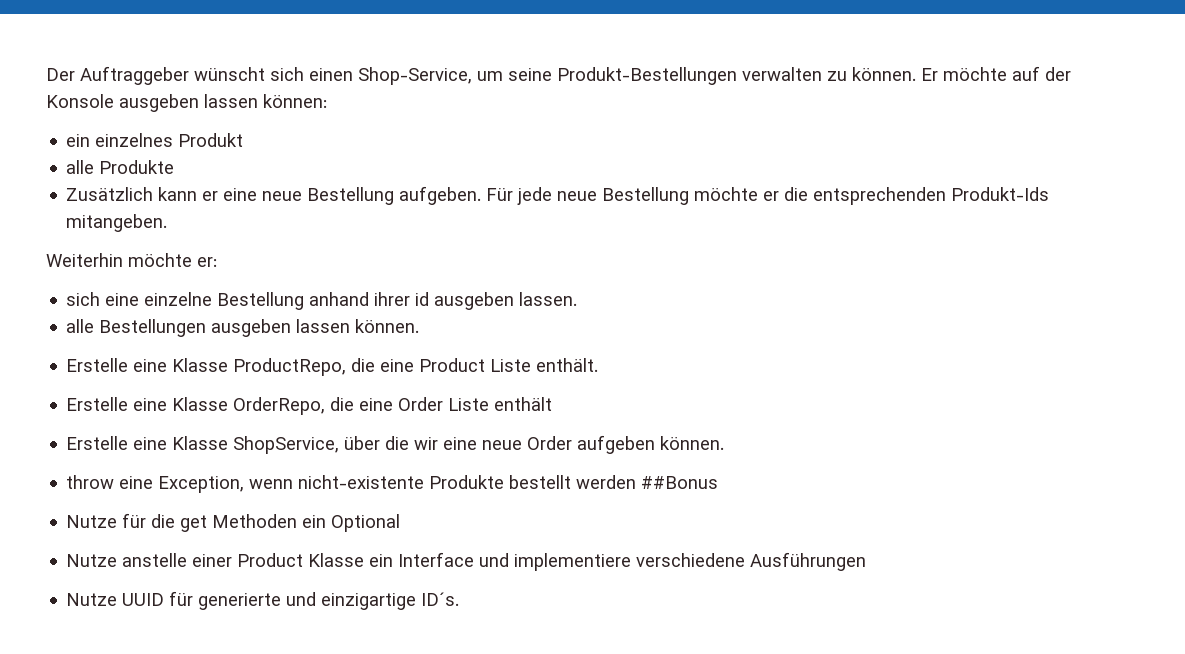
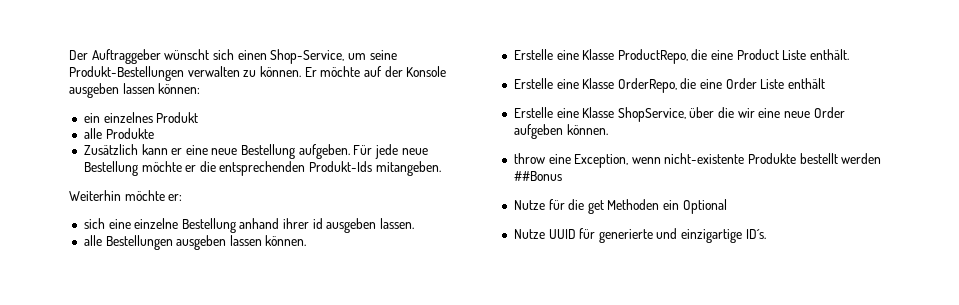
- Nutze anstelle einer Product Klasse ein Interface und implementiere verschiedene Ausführungen

